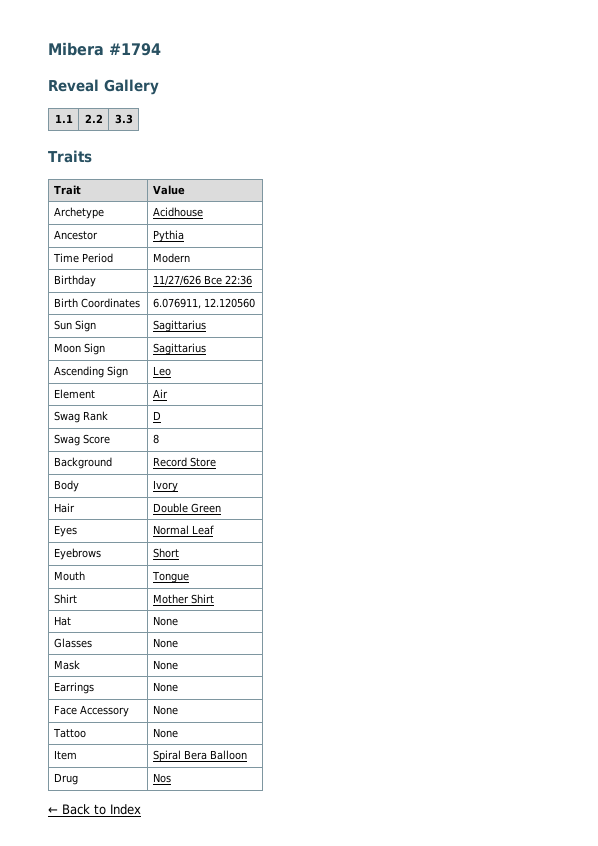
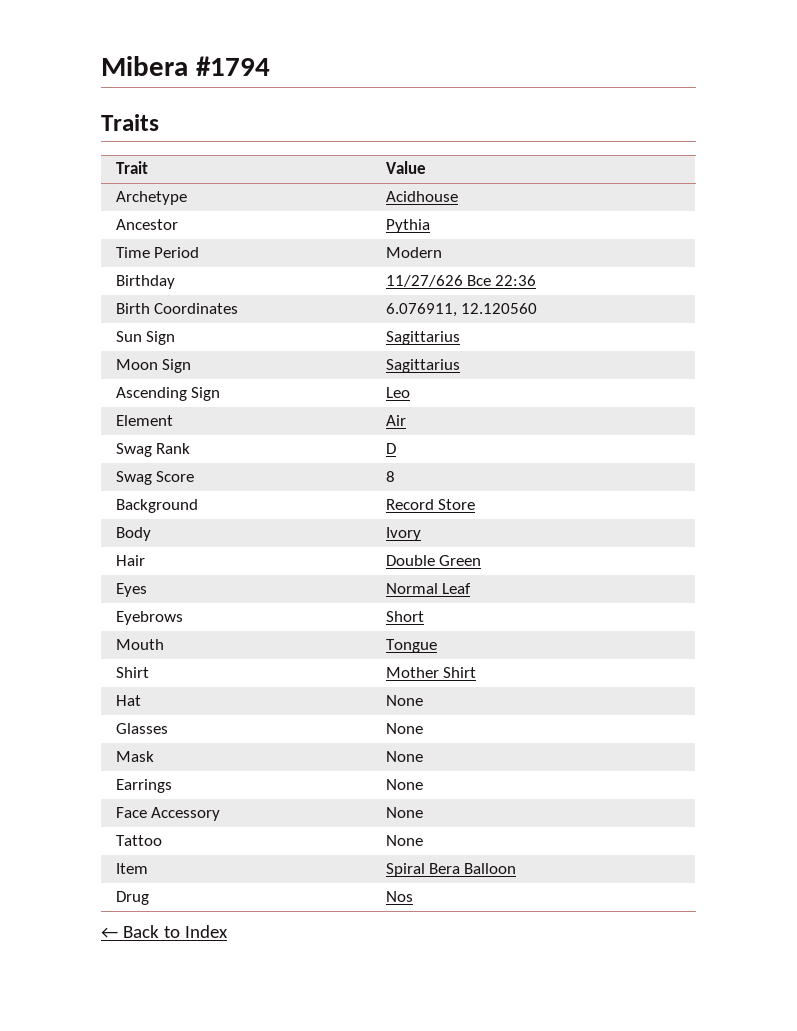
- Reveal Gallery
- 1.1 | 2.2 | 3.3

